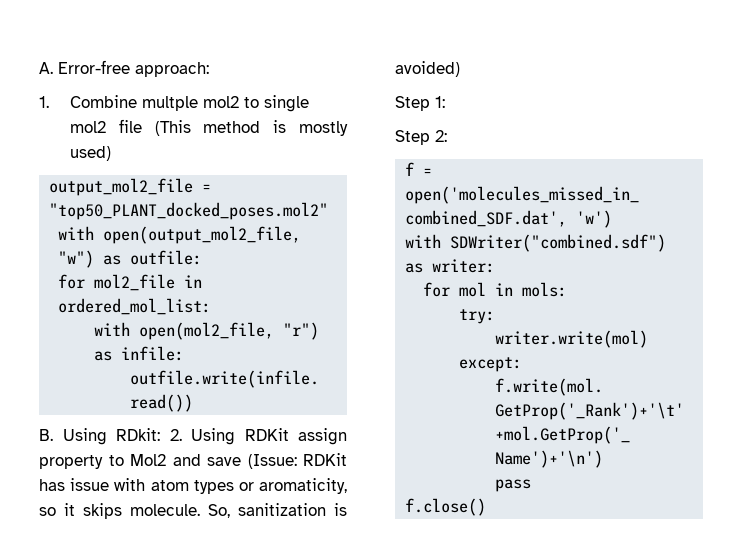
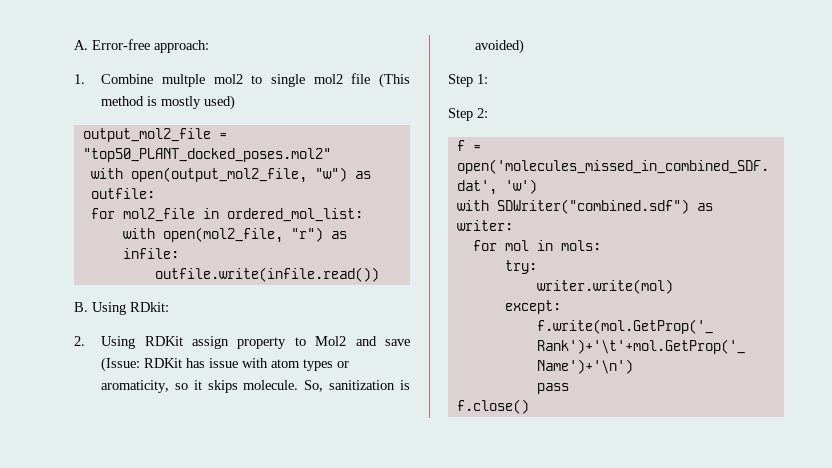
- B. Using RDkit: 2. Using RDKit assign property to Mol2 and save (Issue: RDKit has issue with atom types or aromaticity, so it skips molecule.
+ B. Using RDkit:
+ 2. Using RDKit assign property to Mol2 and save (Issue: RDKit has issue with atom types or aromaticity, so it skips molecule.

